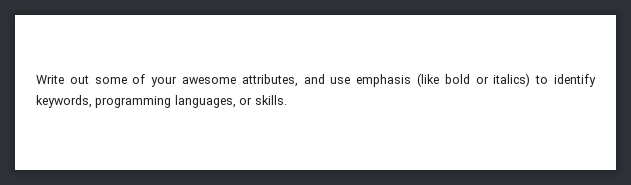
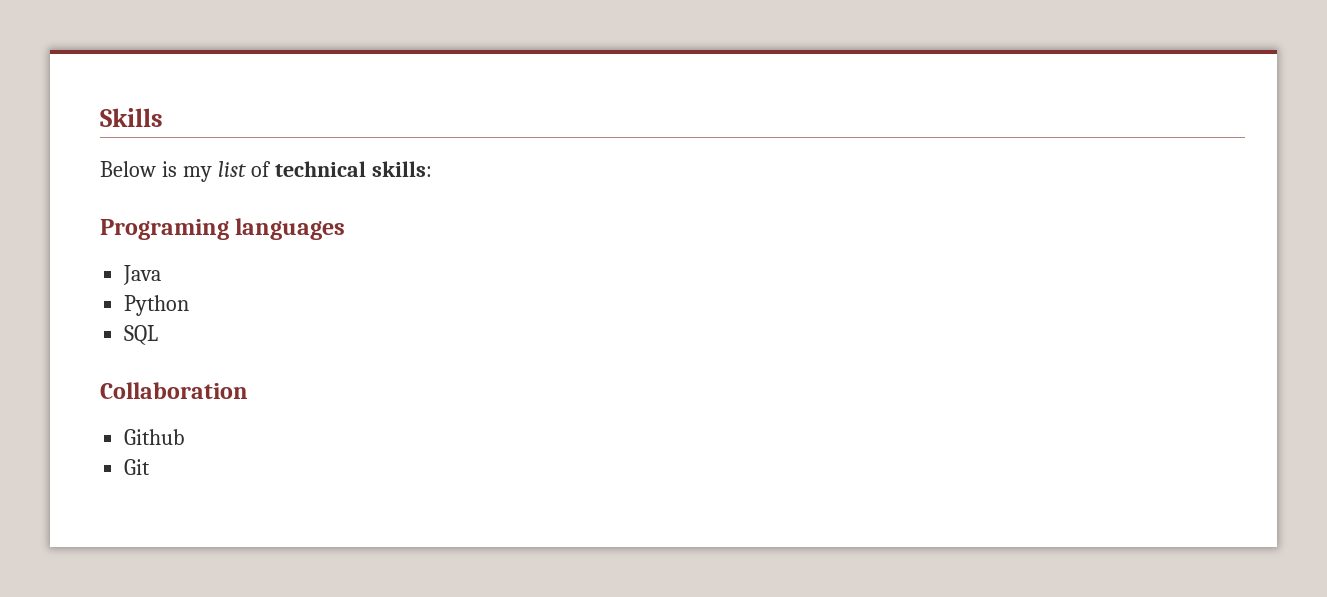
- Write out some of your awesome attributes, and use emphasis (like bold or italics) to identify keywords, programming languages, or skills.
+ Skills
+ Below is my list of technical skills:
+ Programing languages
+ Java
+ Python
+ SQL
+ Collaboration
+ Github
+ Git

